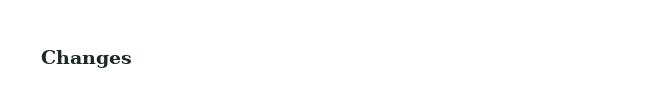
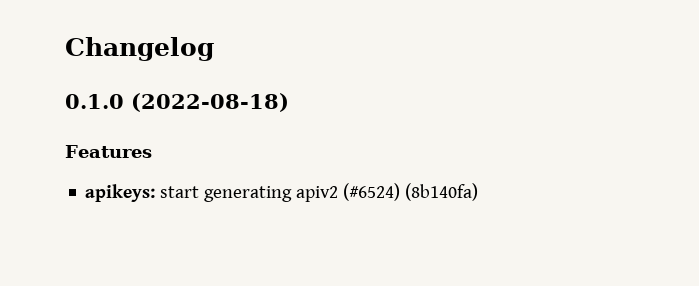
- Changes
+ Changelog
+ 0.1.0 (2022-08-18)
+ Features
+ apikeys: start generating apiv2 (#6524) (8b140fa)

